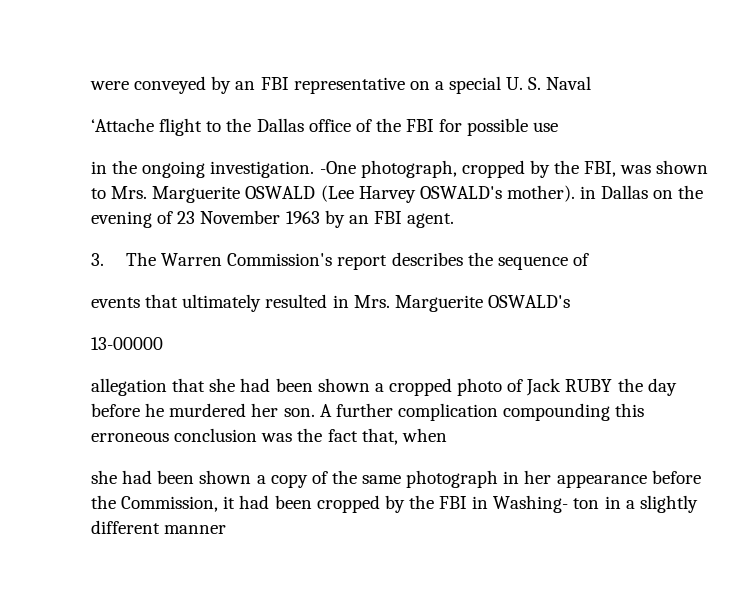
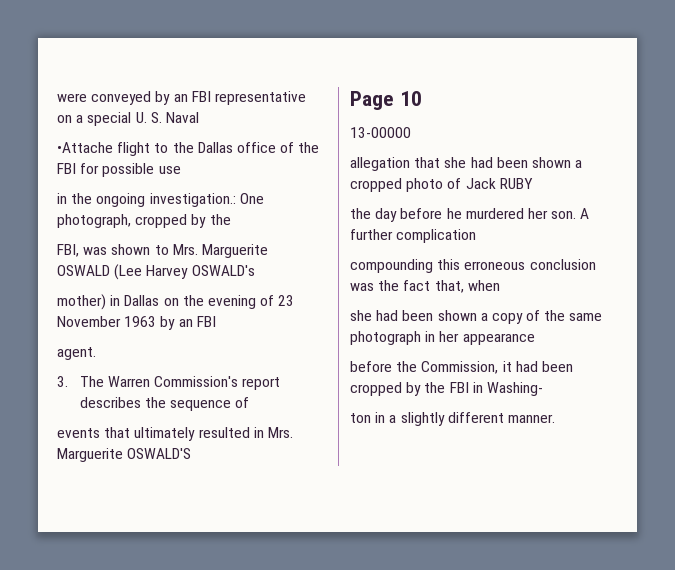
- ‘Attache flight to the Dallas office of the FBI for possible use
+ •Attache flight to the Dallas office of the FBI for possible use
- in the ongoing investigation. -One photograph, cropped by the FBI, was shown to Mrs. Marguerite OSWALD (Lee Harvey OSWALD's mother). in Dallas on the evening of 23 November 1963 by an FBI agent.
+ in the ongoing investigation.: One photograph, cropped by the
+ FBI, was shown to Mrs. Marguerite OSWALD (Lee Harvey OSWALD's
+ mother) in Dallas on the evening of 23 November 1963 by an FBI
+ agent.
- events that ultimately resulted in Mrs. Marguerite OSWALD's
+ events that ultimately resulted in Mrs. Marguerite OSWALD'S
+ Page 10
- allegation that she had been shown a cropped photo of Jack RUBY the day before he murdered her son.
+ allegation that she had been shown a cropped photo of Jack RUBY
+ the day before he murdered her son.
- A further complication compounding this erroneous conclusion was the fact that, when
+ A further complication
+ compounding this erroneous conclusion was the fact that, when
- she had been shown a copy of the same photograph in her appearance before the Commission, it had been cropped by the FBI in Washing- ton in a slightly different manner
+ she had been shown a copy of the same photograph in her appearance
+ before the Commission, it had been cropped by the FBI in Washing-
+ ton in a slightly different manner.

